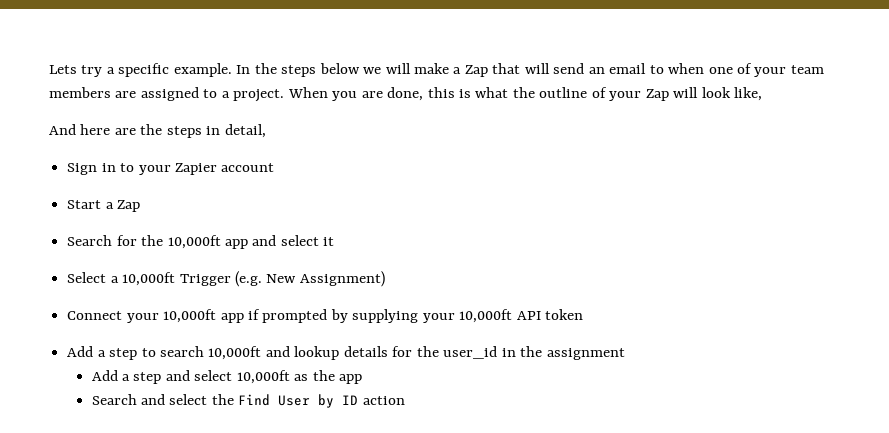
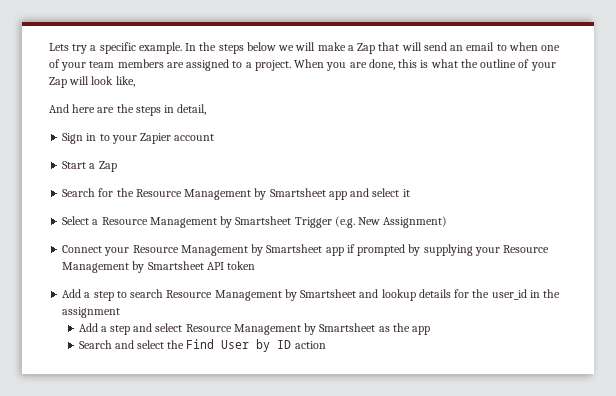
- Search for the 10,000ft app and select it
+ Search for the Resource Management by Smartsheet app and select it
- Select a 10,000ft Trigger (e.g. New Assignment)
+ Select a Resource Management by Smartsheet Trigger (e.g. New Assignment)
- Connect your 10,000ft app if prompted by supplying your 10,000ft API token
+ Connect your Resource Management by Smartsheet app if prompted by supplying your Resource Management by Smartsheet API token
- Add a step to search 10,000ft and lookup details for the user_id in the assignment
+ Add a step to search Resource Management by Smartsheet and lookup details for the user_id in the assignment
- Add a step and select 10,000ft as the app
+ Add a step and select Resource Management by Smartsheet as the app

